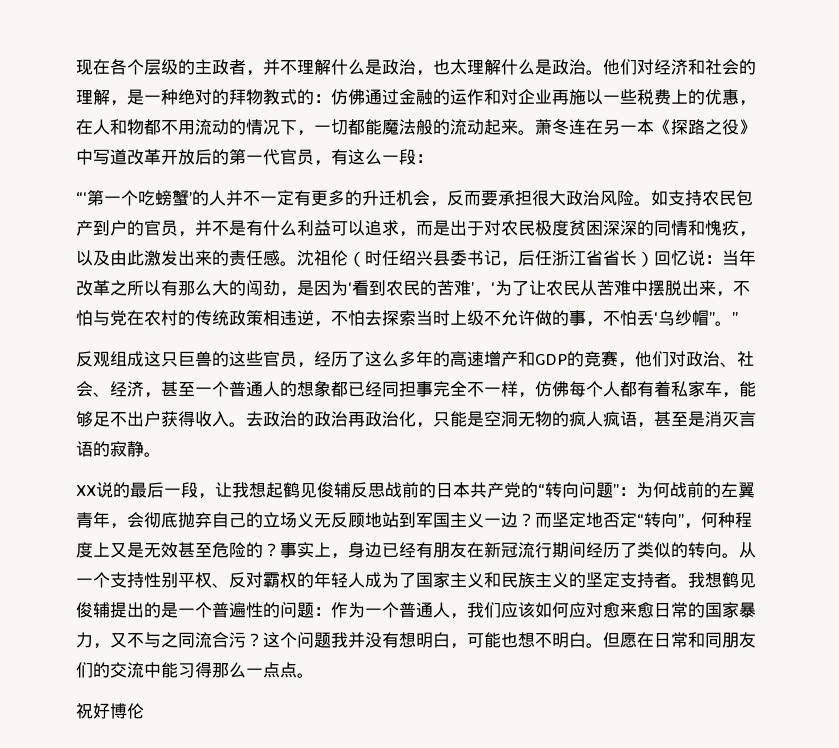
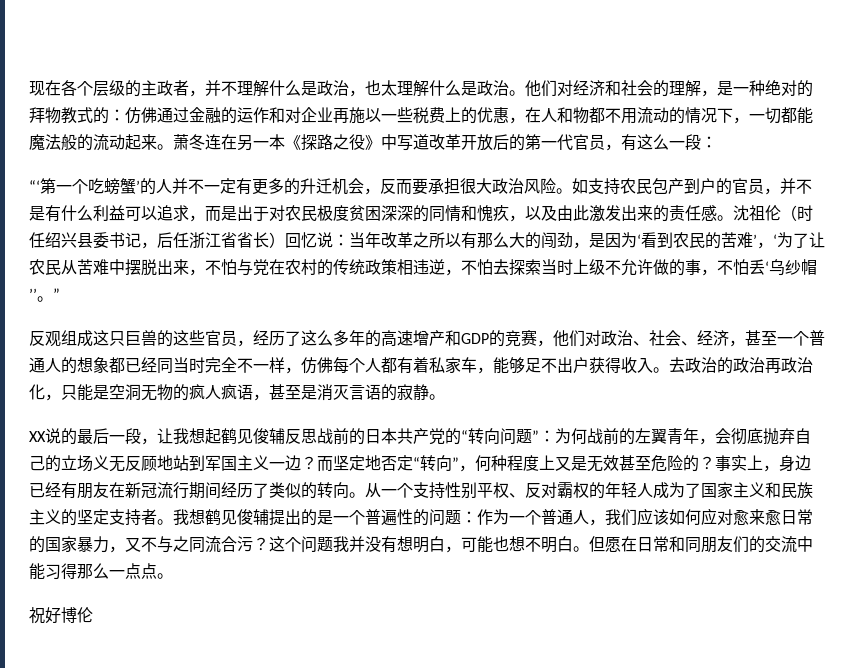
- 反观组成这只巨兽的这些官员，经历了这么多年的高速增产和GDP的竞赛，他们对政治、社会、经济，甚至一个普通人的想象都已经同担事完全不一样，仿佛每个人都有着私家车，能够足不出户获得收入。
+ 反观组成这只巨兽的这些官员，经历了这么多年的高速增产和GDP的竞赛，他们对政治、社会、经济，甚至一个普通人的想象都已经同当时完全不一样，仿佛每个人都有着私家车，能够足不出户获得收入。

